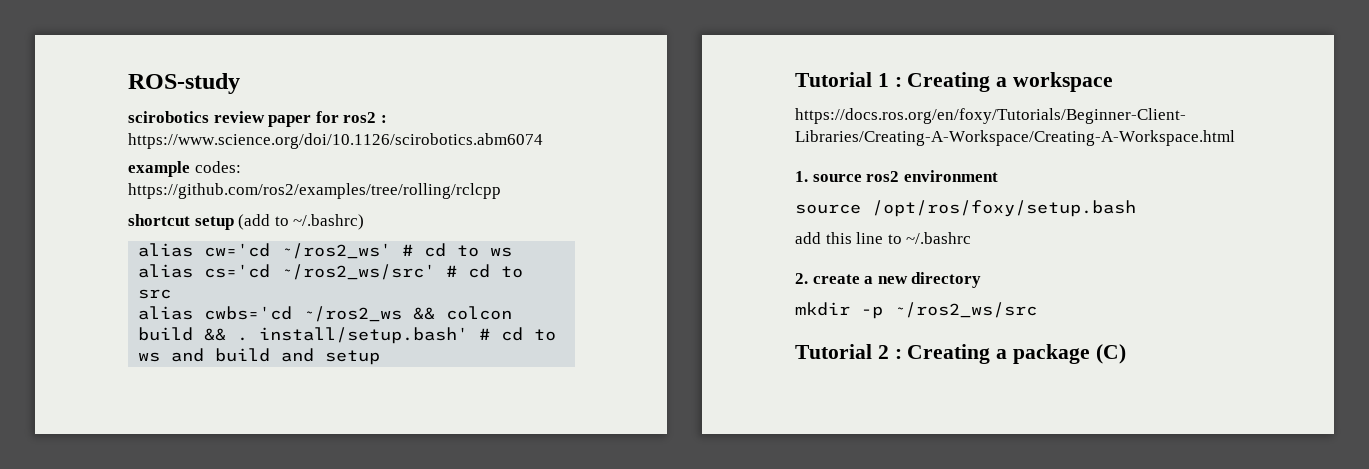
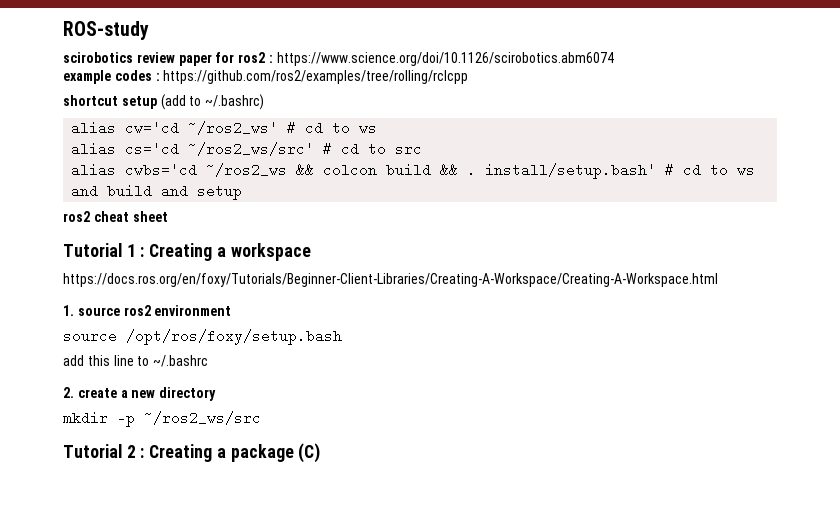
- example codes: https://github.com/ros2/examples/tree/rolling/rclcpp
+ example codes : https://github.com/ros2/examples/tree/rolling/rclcpp
+ ros2 cheat sheet

